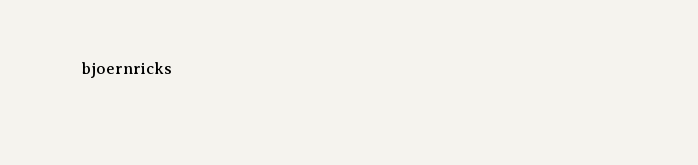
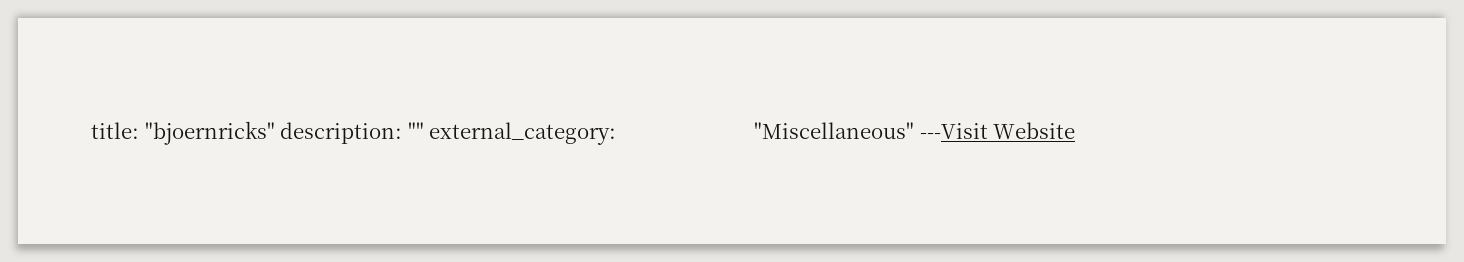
- bjoernricks
+ title: "bjoernricks" description: "" external_category: "Miscellaneous" ---Visit Website

